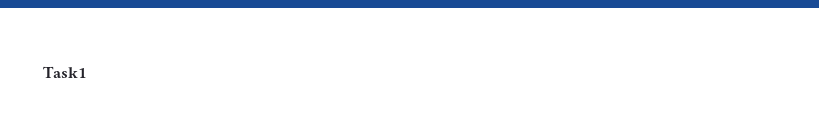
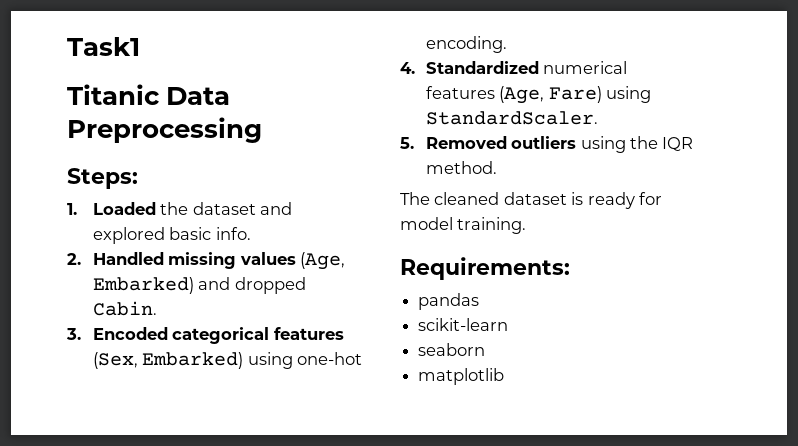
+ Titanic Data Preprocessing
+ Steps:
+ 1. Loaded the dataset and explored basic info.
+ 2. Handled missing values (Age, Embarked) and dropped Cabin.
+ 3. Encoded categorical features (Sex, Embarked) using one-hot encoding.
+ 4. Standardized numerical features (Age, Fare) using StandardScaler.
+ 5. Removed outliers using the IQR method.
+ The cleaned dataset is ready for model training.
+ Requirements:
+ pandas
+ scikit-learn
+ seaborn
+ matplotlib

